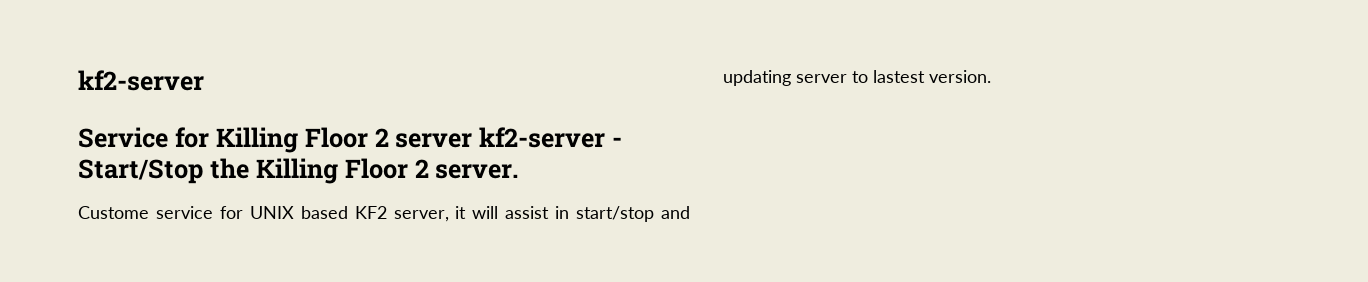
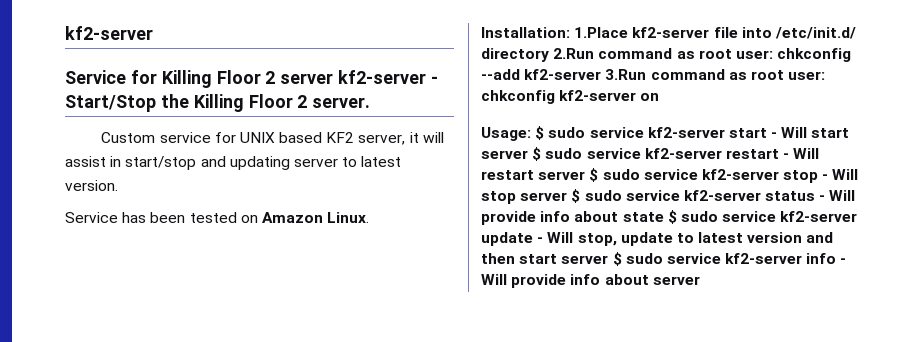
- Custome service for UNIX based KF2 server, it will assist in start/stop and updating server to lastest version.
+ Custom service for UNIX based KF2 server, it will assist in start/stop and updating server to latest version.
+ Service has been tested on Amazon Linux.
+ Installation: 1.Place kf2-server file into /etc/init.d/ directory 2.Run command as root user: chkconfig --add kf2-server 3.Run command as root user: chkconfig kf2-server on
+ Usage: $ sudo service kf2-server start - Will start server $ sudo service kf2-server restart - Will restart server $ sudo service kf2-server stop - Will stop server $ sudo service kf2-server status - Will provide info about state $ sudo service kf2-server update - Will stop, update to latest version and then start server $ sudo service kf2-server info - Will provide info about server

